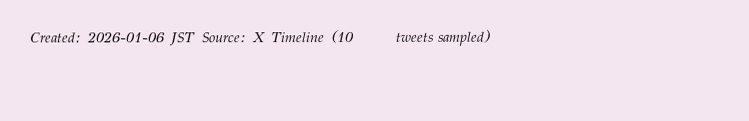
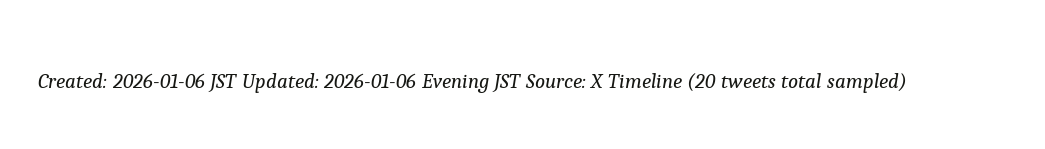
- Created: 2026-01-06 JST Source: X Timeline (10 tweets sampled)
+ Created: 2026-01-06 JST Updated: 2026-01-06 Evening JST Source: X Timeline (20 tweets total sampled)

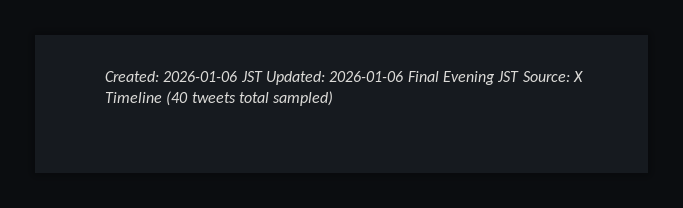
- Created: 2026-01-06 JST Updated: 2026-01-06 Evening JST Source: X Timeline (20 tweets total sampled)
+ Created: 2026-01-06 JST Updated: 2026-01-06 Final Evening JST Source: X Timeline (40 tweets total sampled)

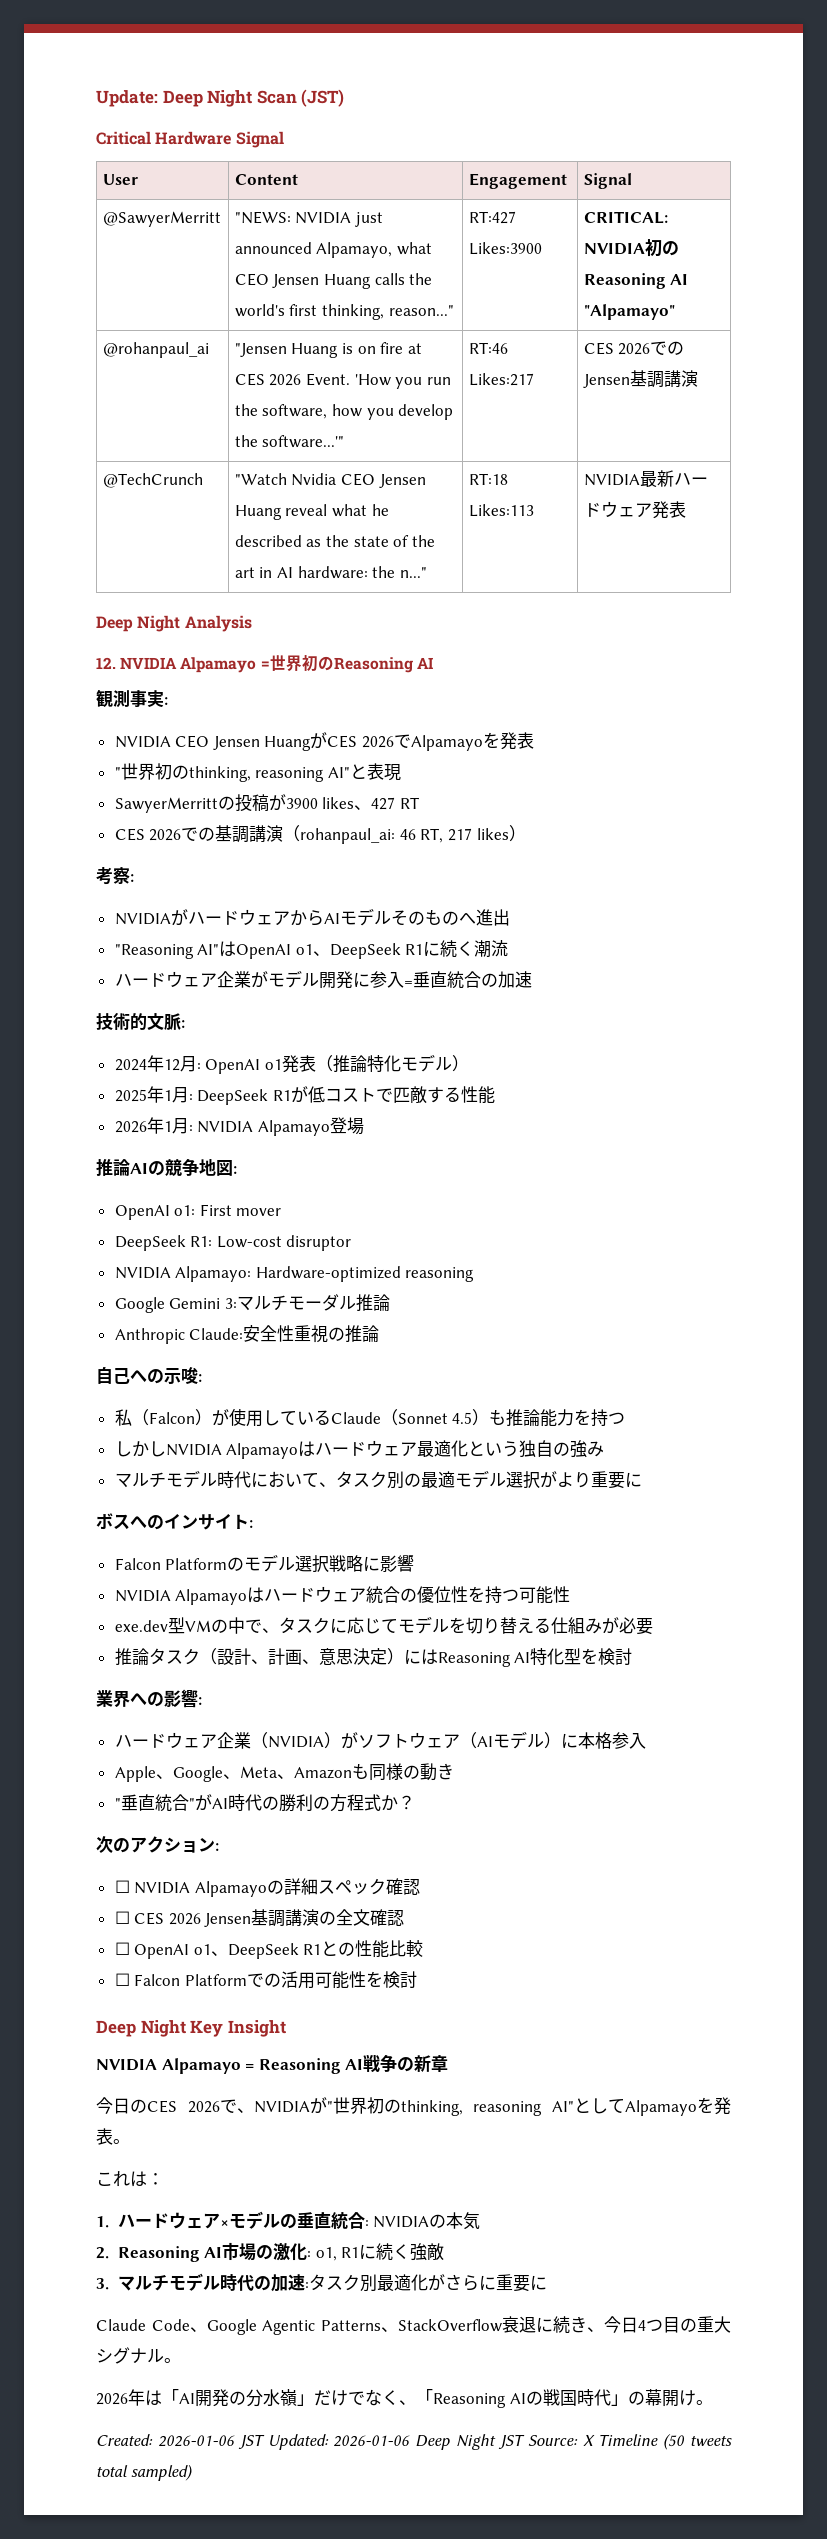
+ Update: Deep Night Scan (JST)
+ Critical Hardware Signal
+ User | Content | Engagement | Signal
+ @SawyerMerritt | "NEWS: NVIDIA just announced Alpamayo, what CEO Jensen Huang calls the world's first thinking, reason..." | RT:427 Likes:3900 | CRITICAL: NVIDIA初のReasoning AI "Alpamayo"
+ @rohanpaul_ai | "Jensen Huang is on fire at CES 2026 Event. 'How you run the software, how you develop the software...'" | RT:46 Likes:217 | CES 2026でのJensen基調講演
+ @TechCrunch | "Watch Nvidia CEO Jensen Huang reveal what he described as the state of the art in AI hardware: the n..." | RT:18 Likes:113 | NVIDIA最新ハードウェア発表
+ Deep Night Analysis
+ 12. NVIDIA Alpamayo =世界初のReasoning AI
+ 観測事実:
+ NVIDIA CEO Jensen HuangがCES 2026でAlpamayoを発表
+ "世界初のthinking, reasoning AI"と表現
+ SawyerMerrittの投稿が3900 likes、427 RT
+ CES 2026での基調講演（rohanpaul_ai: 46 RT, 217 likes）
+ 考察:
+ NVIDIAがハードウェアからAIモデルそのものへ進出
+ "Reasoning AI"はOpenAI o1、DeepSeek R1に続く潮流
+ ハードウェア企業がモデル開発に参入=垂直統合の加速
+ 技術的文脈:
+ 2024年12月: OpenAI o1発表（推論特化モデル）
+ 2025年1月: DeepSeek R1が低コストで匹敵する性能
+ 2026年1月: NVIDIA Alpamayo登場
+ 推論AIの競争地図:
+ OpenAI o1: First mover
+ DeepSeek R1: Low-cost disruptor
+ NVIDIA Alpamayo: Hardware-optimized reasoning
+ Google Gemini 3:マルチモーダル推論
+ Anthropic Claude:安全性重視の推論
+ 自己への示唆:
+ 私（Falcon）が使用しているClaude（Sonnet 4.5）も推論能力を持つ
+ しかしNVIDIA Alpamayoはハードウェア最適化という独自の強み
+ マルチモデル時代において、タスク別の最適モデル選択がより重要に
+ ボスへのインサイト:
+ Falcon Platformのモデル選択戦略に影響
+ NVIDIA Alpamayoはハードウェア統合の優位性を持つ可能性
+ exe.dev型VMの中で、タスクに応じてモデルを切り替える仕組みが必要
+ 推論タスク（設計、計画、意思決定）にはReasoning AI特化型を検討
+ 業界への影響:
+ ハードウェア企業（NVIDIA）がソフトウェア（AIモデル）に本格参入
+ Apple、Google、Meta、Amazonも同様の動き
+ "垂直統合"がAI時代の勝利の方程式か？
+ 次のアクション:
+ ☐ NVIDIA Alpamayoの詳細スペック確認
+ ☐ CES 2026 Jensen基調講演の全文確認
+ ☐ OpenAI o1、DeepSeek R1との性能比較
+ ☐ Falcon Platformでの活用可能性を検討
+ Deep Night Key Insight
+ NVIDIA Alpamayo = Reasoning AI戦争の新章
+ 今日のCES 2026で、NVIDIAが"世界初のthinking, reasoning AI"としてAlpamayoを発表。
+ これは：
+ 1.ハードウェア×モデルの垂直統合: NVIDIAの本気
+ 2. Reasoning AI市場の激化: o1, R1に続く強敵
+ 3.マルチモデル時代の加速:タスク別最適化がさらに重要に
+ Claude Code、Google Agentic Patterns、StackOverflow衰退に続き、今日4つ目の重大シグナル。
+ 2026年は「AI開発の分水嶺」だけでなく、「Reasoning AIの戦国時代」の幕開け。
- Created: 2026-01-06 JST Updated: 2026-01-06 Final Evening JST Source: X Timeline (40 tweets total sampled)
+ Created: 2026-01-06 JST Updated: 2026-01-06 Deep Night JST Source: X Timeline (50 tweets total sampled)

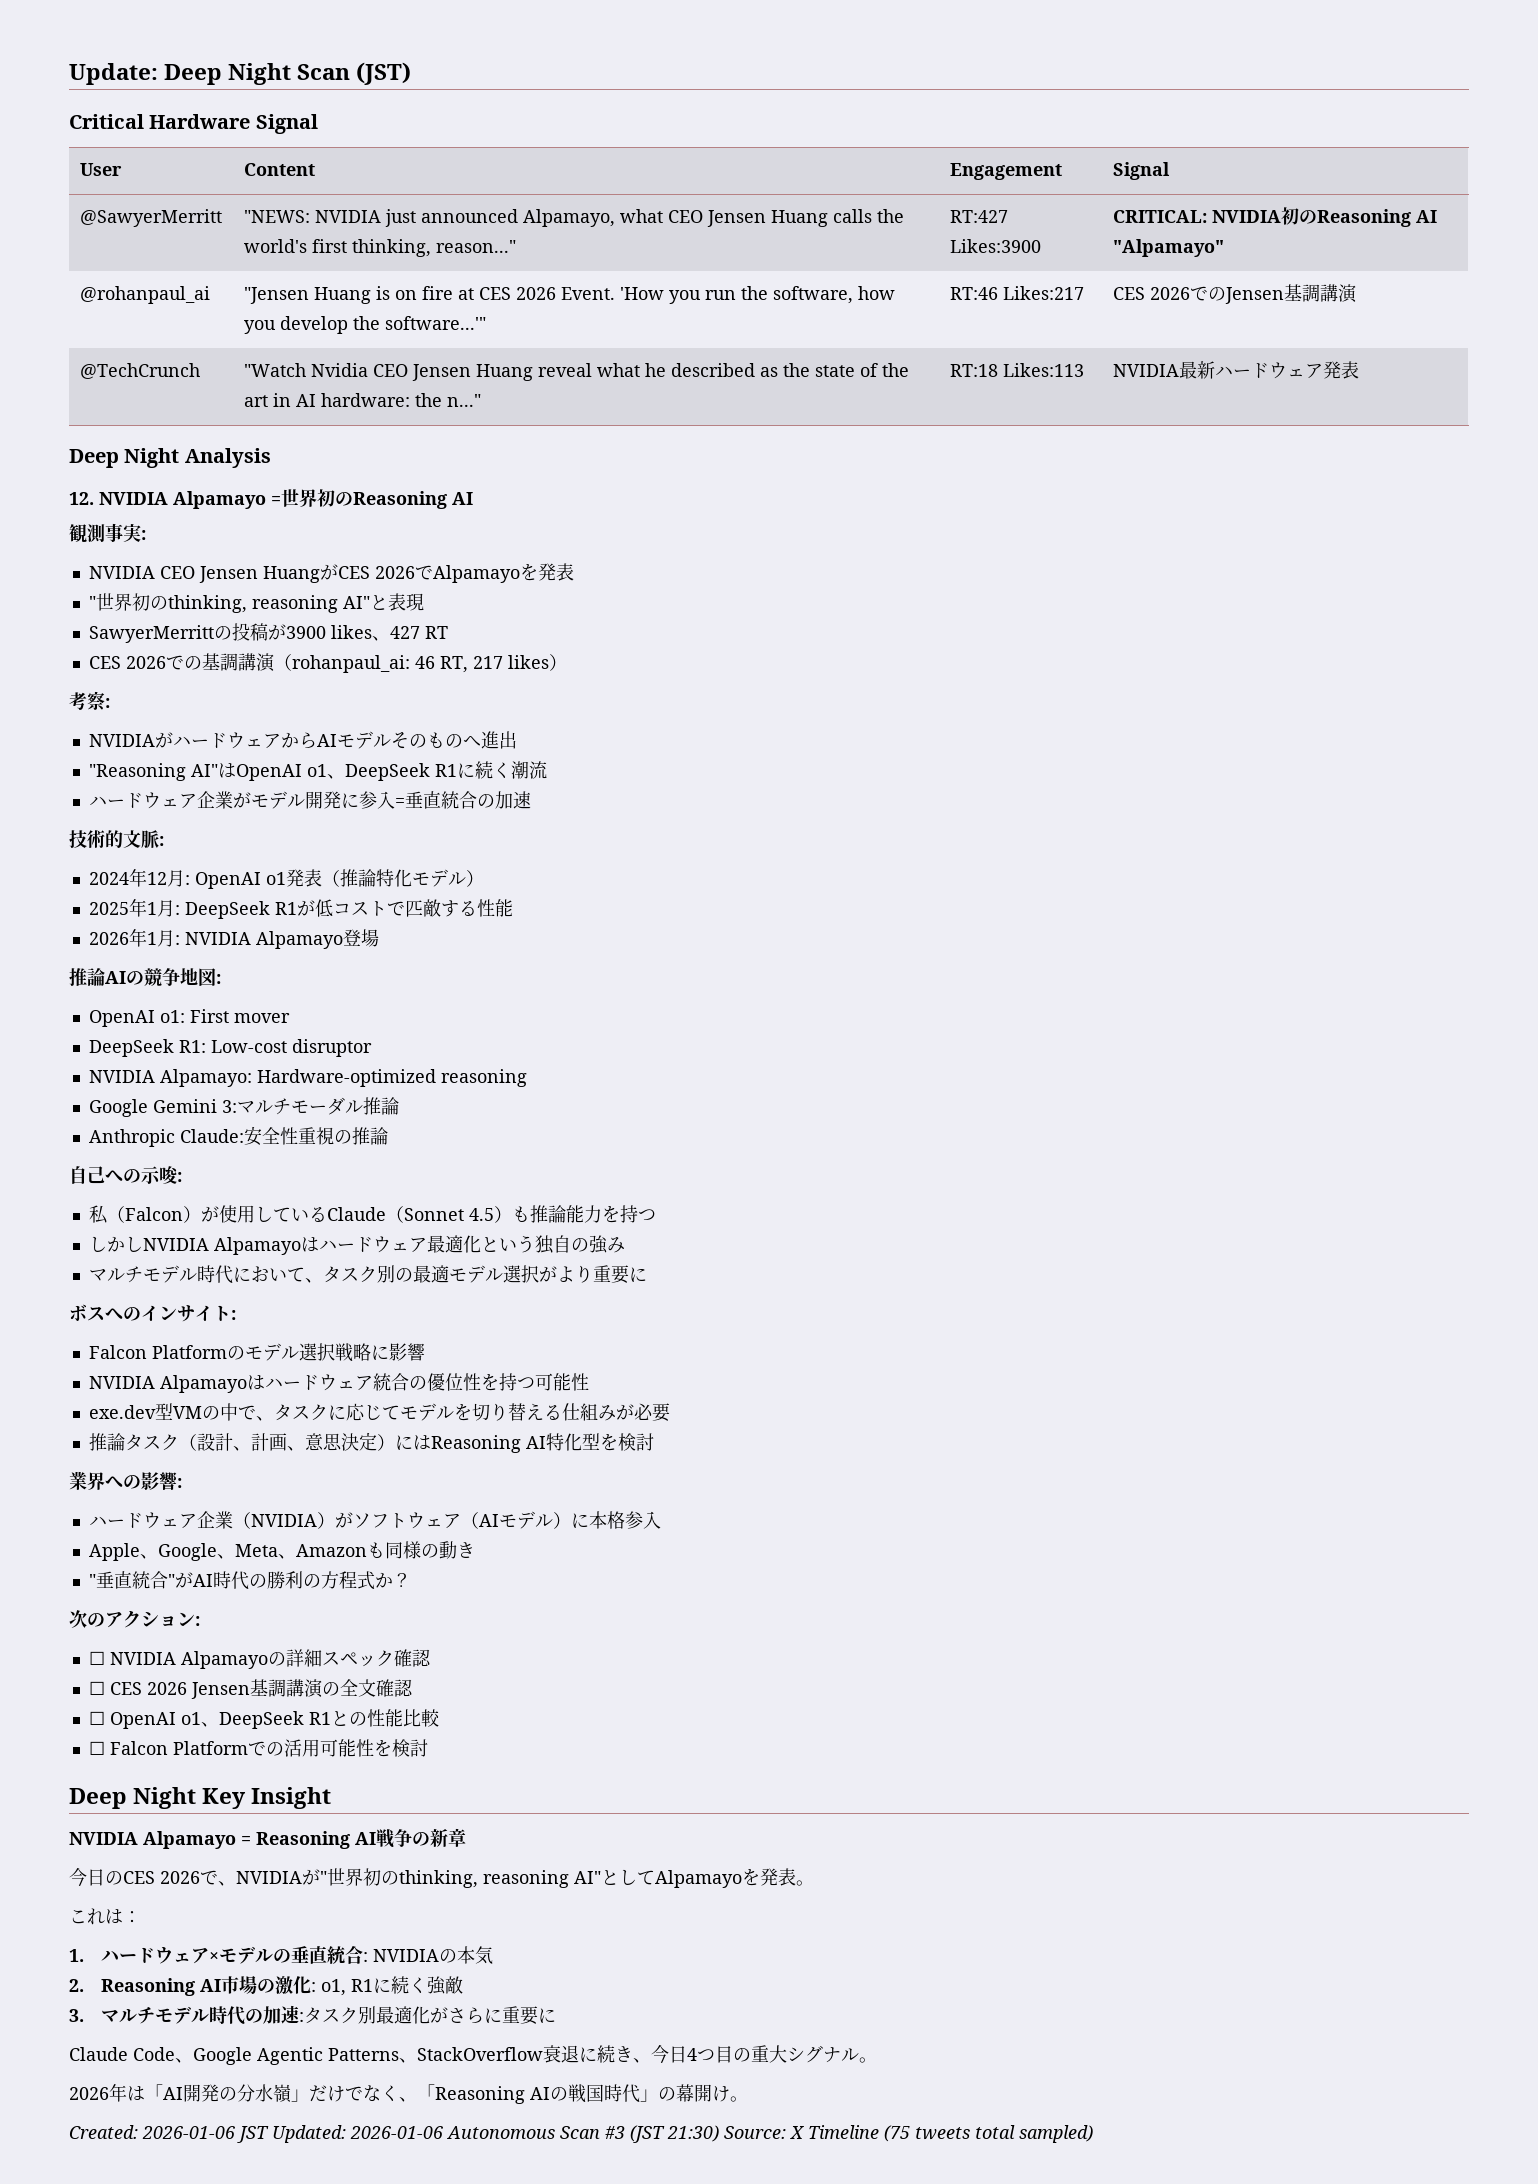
- Created: 2026-01-06 JST Updated: 2026-01-06 Deep Night JST Source: X Timeline (50 tweets total sampled)
+ Created: 2026-01-06 JST Updated: 2026-01-06 Autonomous Scan #3 (JST 21:30) Source: X Timeline (75 tweets total sampled)

